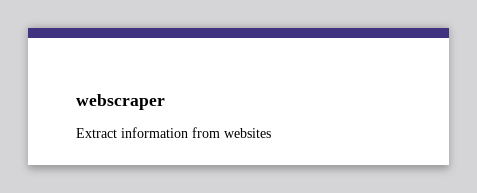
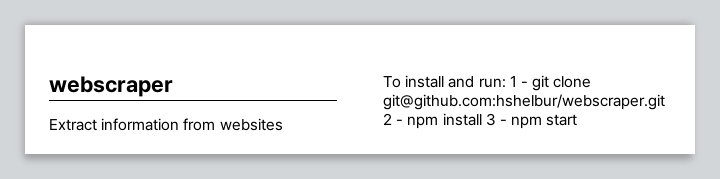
+ To install and run: 1 - git clone git@github.com:hshelbur/webscraper.git 2 - npm install 3 - npm start

